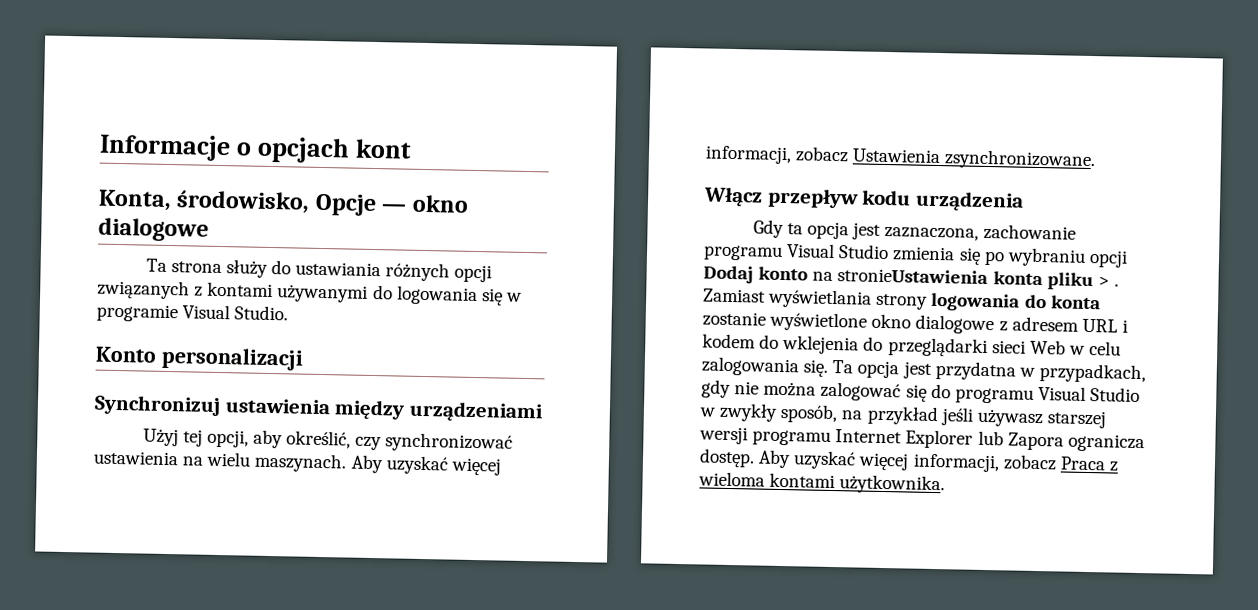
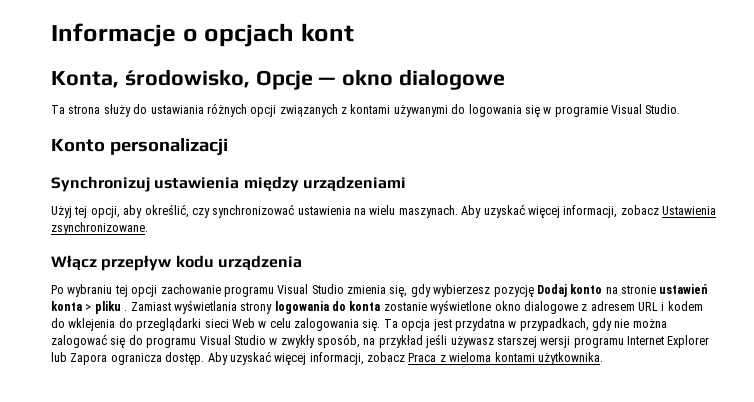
- Gdy ta opcja jest zaznaczona, zachowanie programu Visual Studio zmienia się po wybraniu opcji Dodaj konto na stronieUstawienia konta pliku > .
+ Po wybraniu tej opcji zachowanie programu Visual Studio zmienia się, gdy wybierzesz pozycję Dodaj konto na stronie ustawień konta > pliku .

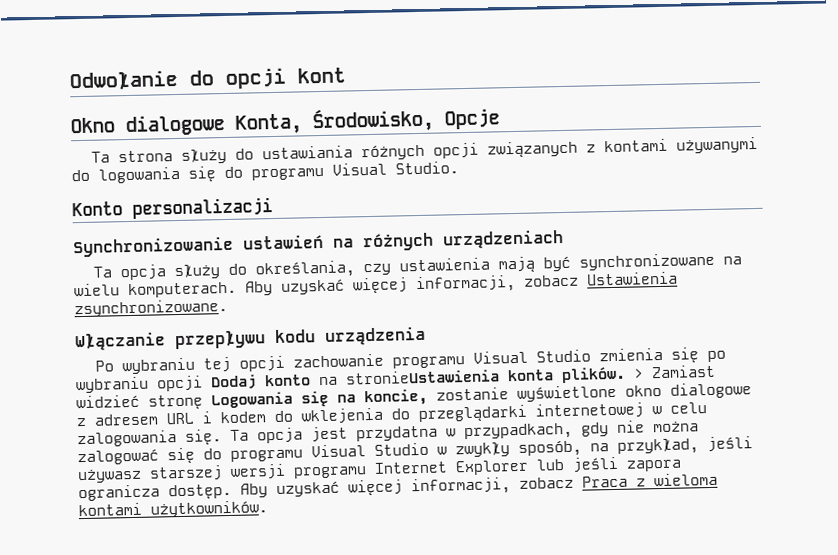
- Informacje o opcjach kont
- Konta, środowisko, Opcje — okno dialogowe
+ Odwołanie do opcji kont
+ Okno dialogowe Konta, Środowisko, Opcje
- Ta strona służy do ustawiania różnych opcji związanych z kontami używanymi do logowania się w programie Visual Studio.
+ Ta strona służy do ustawiania różnych opcji związanych z kontami używanymi do logowania się do programu Visual Studio.
- Synchronizuj ustawienia między urządzeniami
- Użyj tej opcji, aby określić, czy synchronizować ustawienia na wielu maszynach.
+ Synchronizowanie ustawień na różnych urządzeniach
+ Ta opcja służy do określania, czy ustawienia mają być synchronizowane na wielu komputerach.
- Włącz przepływ kodu urządzenia
+ Włączanie przepływu kodu urządzenia
- Po wybraniu tej opcji zachowanie programu Visual Studio zmienia się, gdy wybierzesz pozycję Dodaj konto na stronie ustawień konta > pliku . Zamiast wyświetlania strony logowania do konta zostanie wyświetlone okno dialogowe z adresem URL i kodem do wklejenia do przeglądarki sieci Web w celu zalogowania się.
+ Po wybraniu tej opcji zachowanie programu Visual Studio zmienia się po wybraniu opcji Dodaj konto na stronieUstawienia konta plików. > Zamiast widzieć stronę Logowania się na koncie, zostanie wyświetlone okno dialogowe z adresem URL i kodem do wklejenia do przeglądarki internetowej w celu zalogowania się.
- Ta opcja jest przydatna w przypadkach, gdy nie można zalogować się do programu Visual Studio w zwykły sposób, na przykład jeśli używasz starszej wersji programu Internet Explorer lub Zapora ogranicza dostęp.
+ Ta opcja jest przydatna w przypadkach, gdy nie można zalogować się do programu Visual Studio w zwykły sposób, na przykład, jeśli używasz starszej wersji programu Internet Explorer lub jeśli zapora ogranicza dostęp.
- Aby uzyskać więcej informacji, zobacz Praca z wieloma kontami użytkownika.
+ Aby uzyskać więcej informacji, zobacz Praca z wieloma kontami użytkowników.

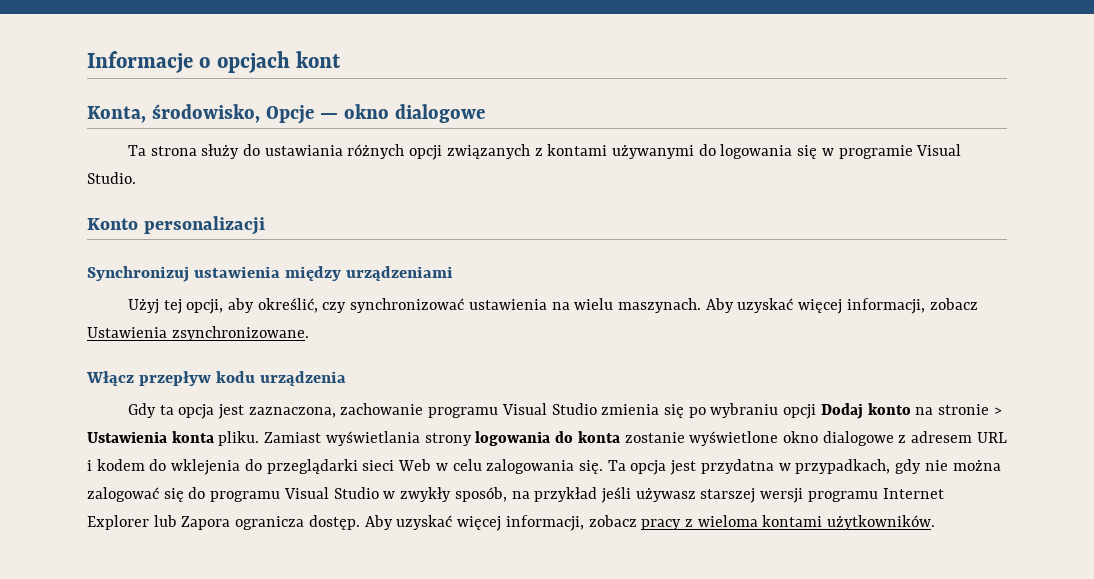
- Odwołanie do opcji kont
- Okno dialogowe Konta, Środowisko, Opcje
+ Informacje o opcjach kont
+ Konta, środowisko, Opcje — okno dialogowe
- Ta strona służy do ustawiania różnych opcji związanych z kontami używanymi do logowania się do programu Visual Studio.
+ Ta strona służy do ustawiania różnych opcji związanych z kontami używanymi do logowania się w programie Visual Studio.
- Synchronizowanie ustawień na różnych urządzeniach
- Ta opcja służy do określania, czy ustawienia mają być synchronizowane na wielu komputerach.
+ Synchronizuj ustawienia między urządzeniami
+ Użyj tej opcji, aby określić, czy synchronizować ustawienia na wielu maszynach.
- Włączanie przepływu kodu urządzenia
+ Włącz przepływ kodu urządzenia
- Po wybraniu tej opcji zachowanie programu Visual Studio zmienia się po wybraniu opcji Dodaj konto na stronieUstawienia konta plików. > Zamiast widzieć stronę Logowania się na koncie, zostanie wyświetlone okno dialogowe z adresem URL i kodem do wklejenia do przeglądarki internetowej w celu zalogowania się.
+ Gdy ta opcja jest zaznaczona, zachowanie programu Visual Studio zmienia się po wybraniu opcji Dodaj konto na stronie > Ustawienia konta pliku. Zamiast wyświetlania strony logowania do konta zostanie wyświetlone okno dialogowe z adresem URL i kodem do wklejenia do przeglądarki sieci Web w celu zalogowania się.
- Ta opcja jest przydatna w przypadkach, gdy nie można zalogować się do programu Visual Studio w zwykły sposób, na przykład, jeśli używasz starszej wersji programu Internet Explorer lub jeśli zapora ogranicza dostęp.
+ Ta opcja jest przydatna w przypadkach, gdy nie można zalogować się do programu Visual Studio w zwykły sposób, na przykład jeśli używasz starszej wersji programu Internet Explorer lub Zapora ogranicza dostęp.
- Aby uzyskać więcej informacji, zobacz Praca z wieloma kontami użytkowników.
+ Aby uzyskać więcej informacji, zobacz pracy z wieloma kontami użytkowników.

